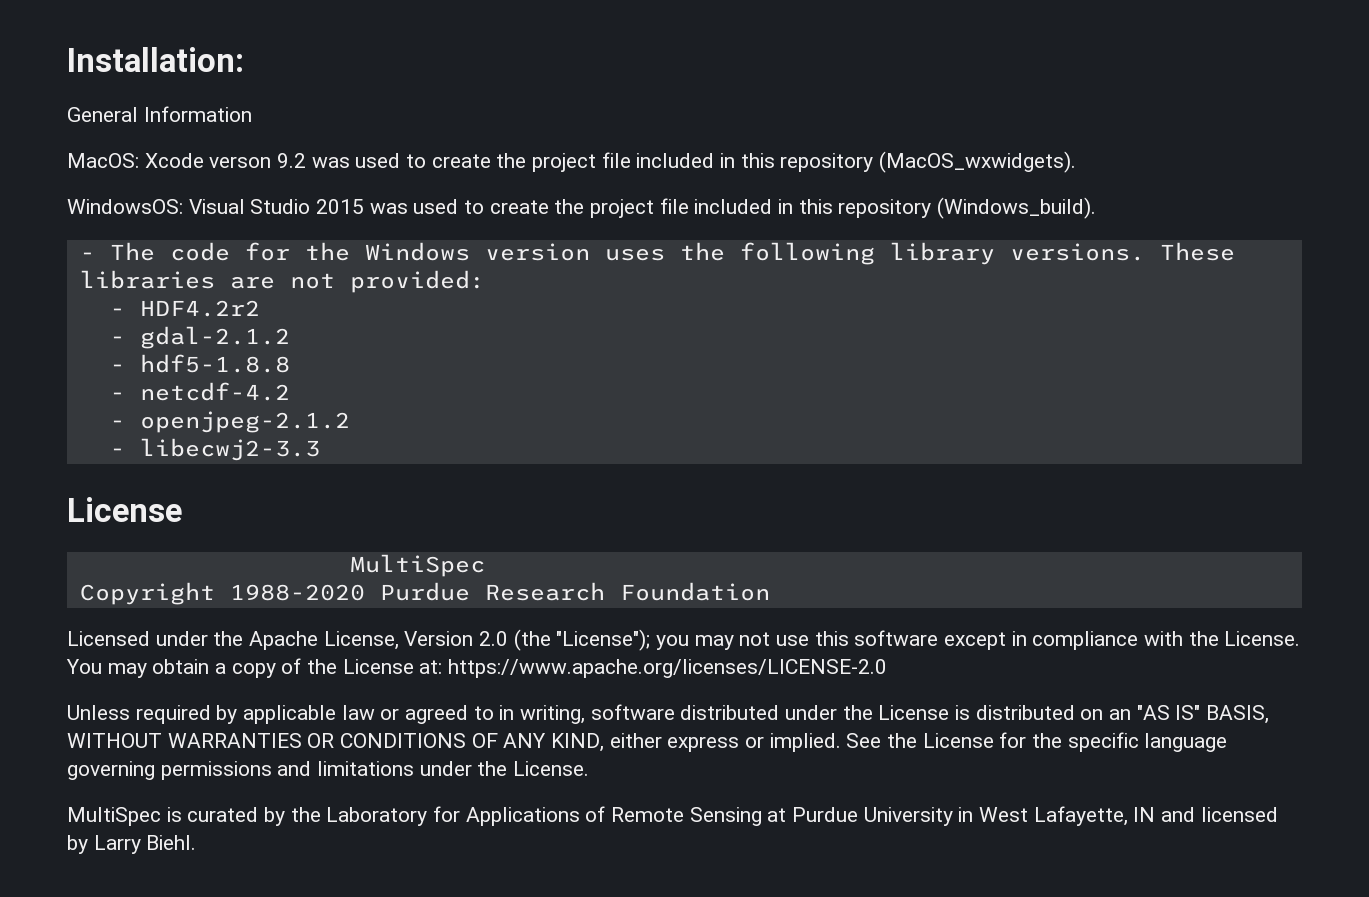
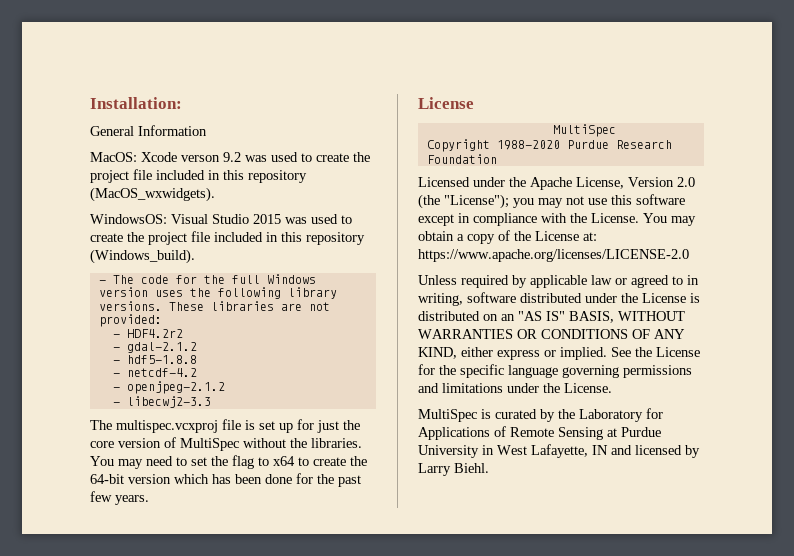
- - The code for the Windows version uses the following library versions.
+ - The code for the full Windows version uses the following library versions.
+ The multispec.vcxproj file is set up for just the core version of MultiSpec without the libraries. You may need to set the flag to x64 to create the 64-bit version which has been done for the past few years.

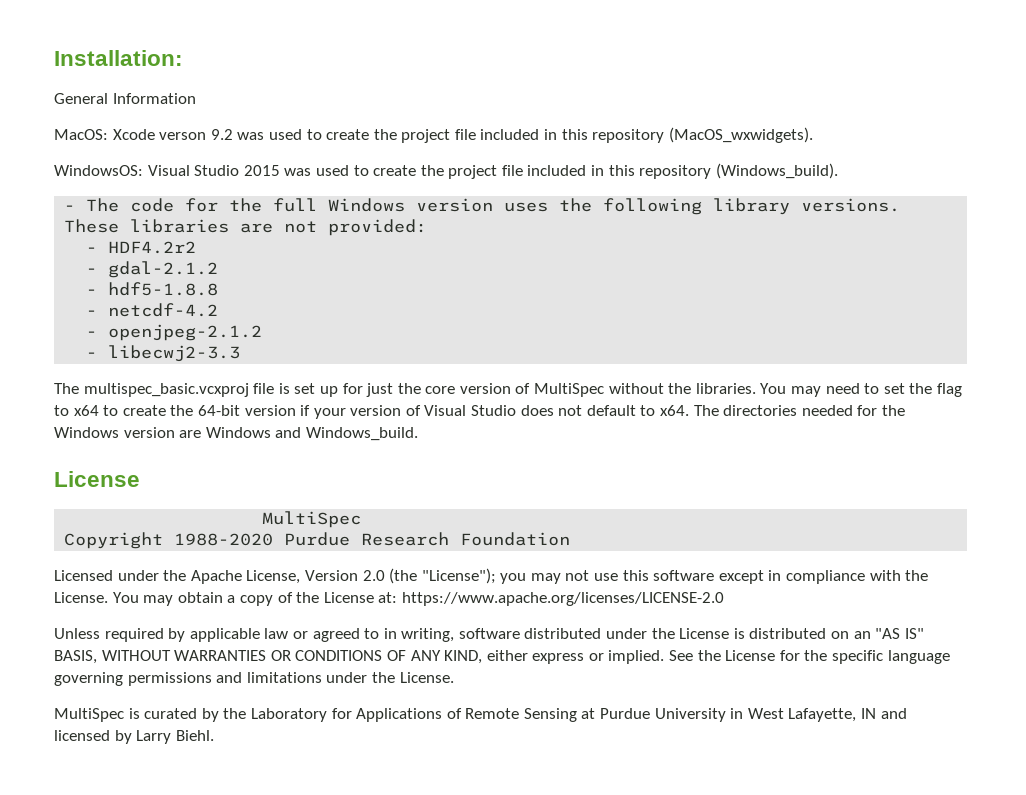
- The multispec.vcxproj file is set up for just the core version of MultiSpec without the libraries.
+ The multispec_basic.vcxproj file is set up for just the core version of MultiSpec without the libraries.
- You may need to set the flag to x64 to create the 64-bit version which has been done for the past few years.
+ You may need to set the flag to x64 to create the 64-bit version if your version of Visual Studio does not default to x64. The directories needed for the Windows version are Windows and Windows_build.

